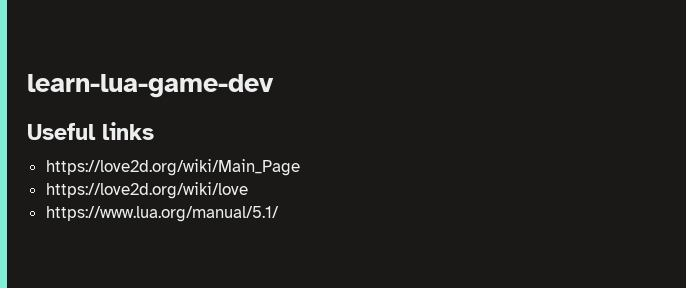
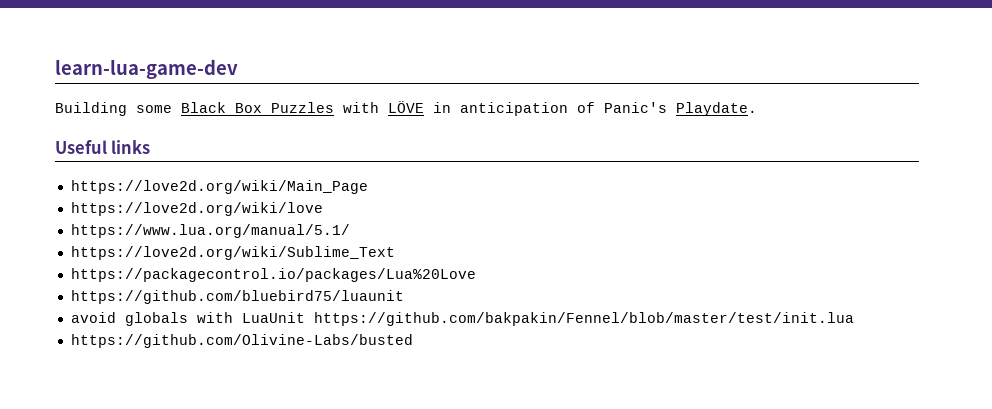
+ Building some Black Box Puzzles with LÖVE in anticipation of Panic's Playdate.
+ https://love2d.org/wiki/Sublime_Text
+ https://packagecontrol.io/packages/Lua%20Love
+ https://github.com/bluebird75/luaunit
+ avoid globals with LuaUnit https://github.com/bakpakin/Fennel/blob/master/test/init.lua
+ https://github.com/Olivine-Labs/busted

